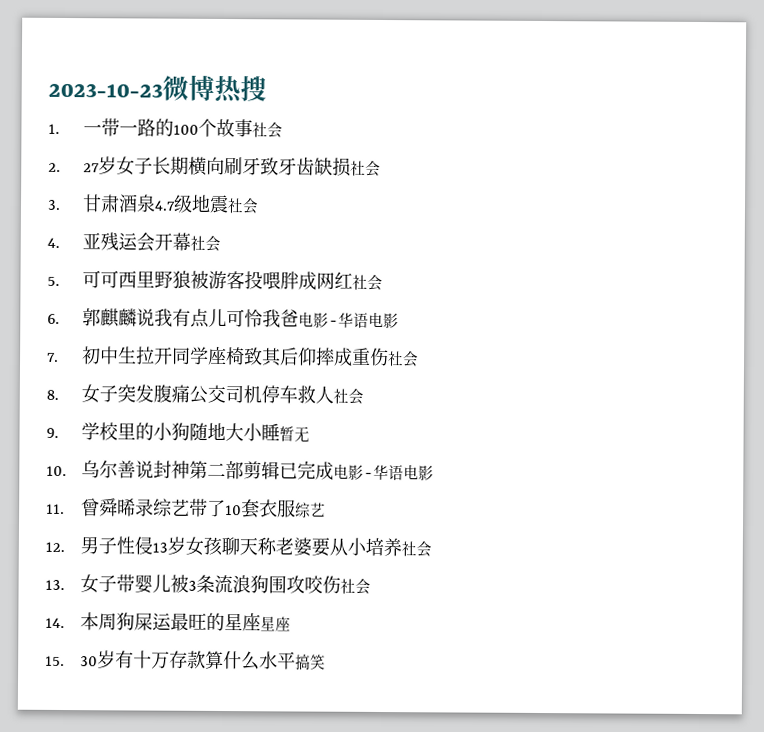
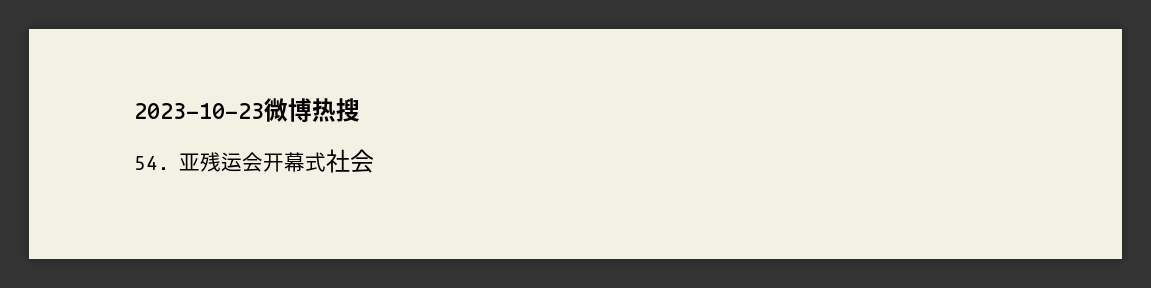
- 1.一带一路的100个故事社会
- 2. 27岁女子长期横向刷牙致牙齿缺损社会
- 3.甘肃酒泉4.7级地震社会
- 4.亚残运会开幕社会
- 5.可可西里野狼被游客投喂胖成网红社会
- 6.郭麒麟说我有点儿可怜我爸电影-华语电影
- 7.初中生拉开同学座椅致其后仰摔成重伤社会
- 8.女子突发腹痛公交司机停车救人社会
- 9.学校里的小狗随地大小睡暂无
- 10.乌尔善说封神第二部剪辑已完成电影-华语电影
- 11.曾舜晞录综艺带了10套衣服综艺
- 12.男子性侵13岁女孩聊天称老婆要从小培养社会
- 13.女子带婴儿被3条流浪狗围攻咬伤社会
- 14.本周狗屎运最旺的星座星座
- 15. 30岁有十万存款算什么水平搞笑
+ 54.亚残运会开幕式社会

